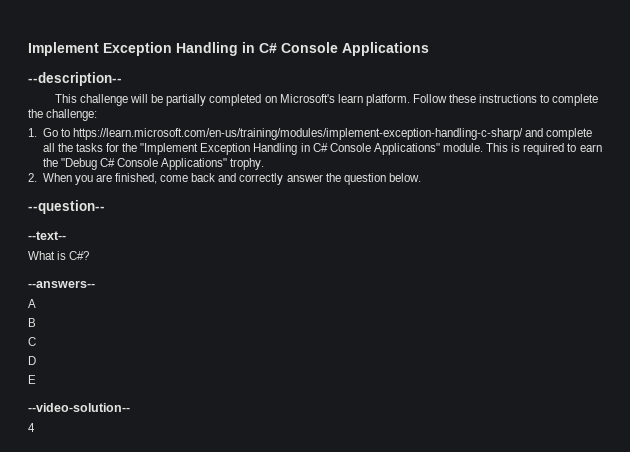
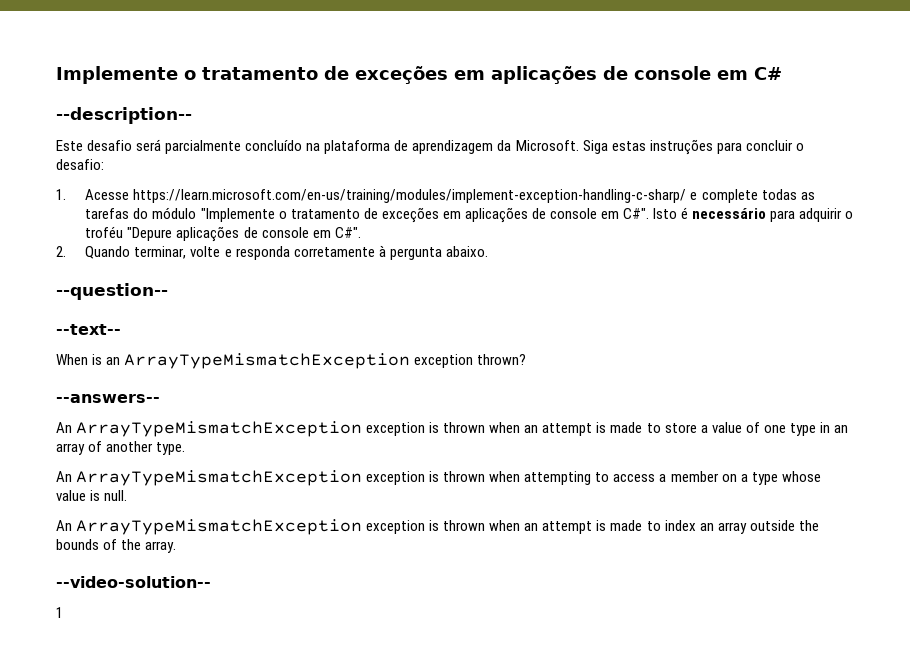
- Implement Exception Handling in C# Console Applications
+ Implemente o tratamento de exceções em aplicações de console em C#
- This challenge will be partially completed on Microsoft's learn platform. Follow these instructions to complete the challenge:
- 1. Go to https://learn.microsoft.com/en-us/training/modules/implement-exception-handling-c-sharp/ and complete all the tasks for the "Implement Exception Handling in C# Console Applications" module. This is required to earn the "Debug C# Console Applications" trophy.
- 2. When you are finished, come back and correctly answer the question below.
+ Este desafio será parcialmente concluído na plataforma de aprendizagem da Microsoft. Siga estas instruções para concluir o desafio:
+ 1. Acesse https://learn.microsoft.com/en-us/training/modules/implement-exception-handling-c-sharp/ e complete todas as tarefas do módulo "Implemente o tratamento de exceções em aplicações de console em C#". Isto é necessário para adquirir o troféu "Depure aplicações de console em C#".
+ 2. Quando terminar, volte e responda corretamente à pergunta abaixo.
  --question--
  --text--
- What is C#?
+ When is an ArrayTypeMismatchException exception thrown?
  --answers--
- A
- B
- C
- D
- E
+ An ArrayTypeMismatchException exception is thrown when an attempt is made to store a value of one type in an array of another type.
+ An ArrayTypeMismatchException exception is thrown when attempting to access a member on a type whose value is null.
+ An ArrayTypeMismatchException exception is thrown when an attempt is made to index an array outside the bounds of the array.
- 4
+ 1

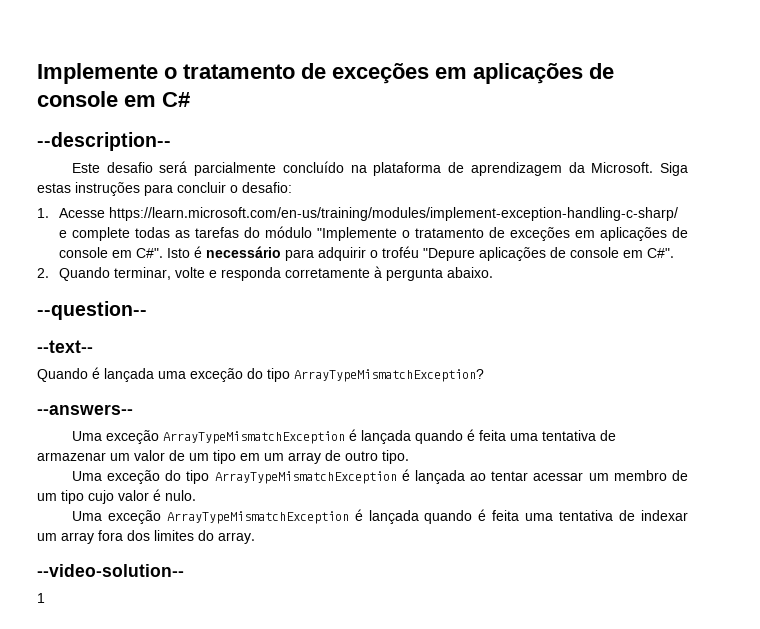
- When is an ArrayTypeMismatchException exception thrown?
+ Quando é lançada uma exceção do tipo ArrayTypeMismatchException?
  --answers--
- An ArrayTypeMismatchException exception is thrown when an attempt is made to store a value of one type in an array of another type.
- An ArrayTypeMismatchException exception is thrown when attempting to access a member on a type whose value is null.
- An ArrayTypeMismatchException exception is thrown when an attempt is made to index an array outside the bounds of the array.
+ Uma exceção ArrayTypeMismatchException é lançada quando é feita uma tentativa de armazenar um valor de um tipo em um array de outro tipo.
+ Uma exceção do tipo ArrayTypeMismatchException é lançada ao tentar acessar um membro de um tipo cujo valor é nulo.
+ Uma exceção ArrayTypeMismatchException é lançada quando é feita uma tentativa de indexar um array fora dos limites do array.

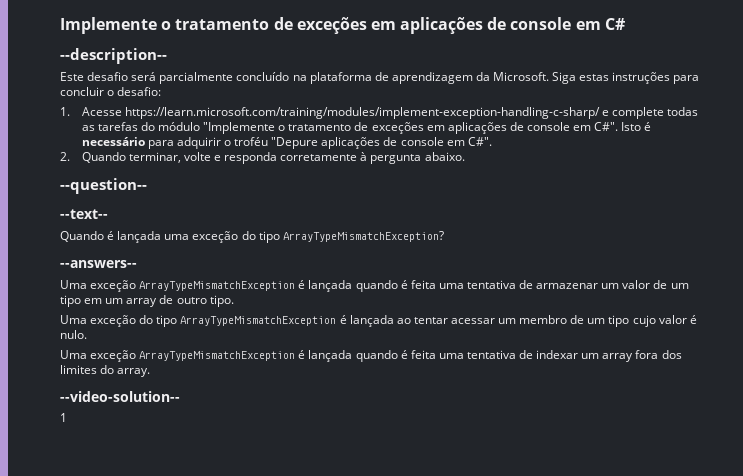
- 1. Acesse https://learn.microsoft.com/en-us/training/modules/implement-exception-handling-c-sharp/ e complete todas as tarefas do módulo "Implemente o tratamento de exceções em aplicações de console em C#". Isto é necessário para adquirir o troféu "Depure aplicações de console em C#".
+ 1. Acesse https://learn.microsoft.com/training/modules/implement-exception-handling-c-sharp/ e complete todas as tarefas do módulo "Implemente o tratamento de exceções em aplicações de console em C#". Isto é necessário para adquirir o troféu "Depure aplicações de console em C#".

